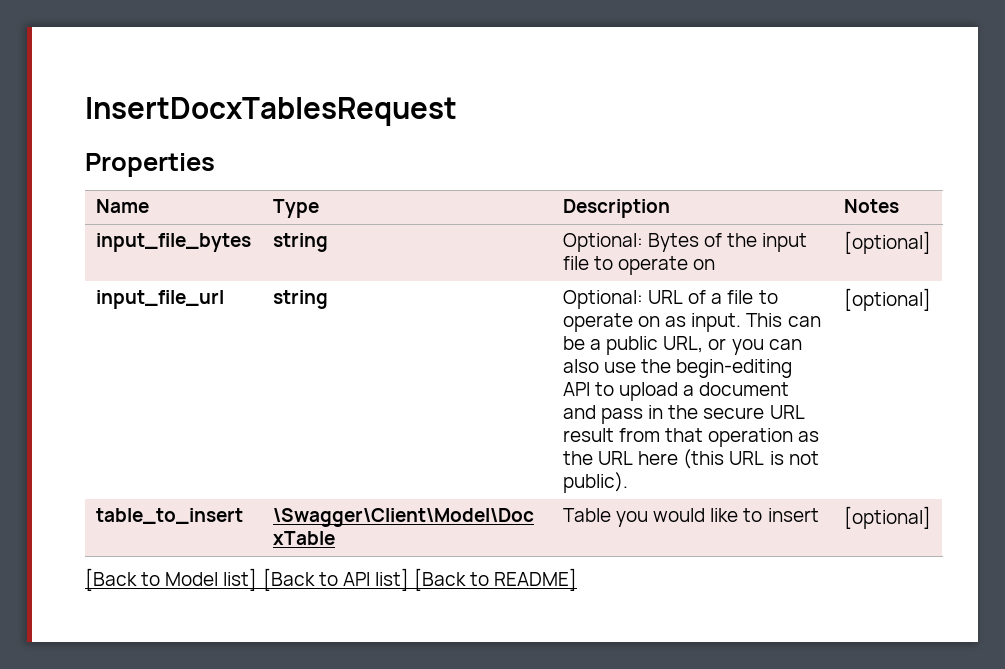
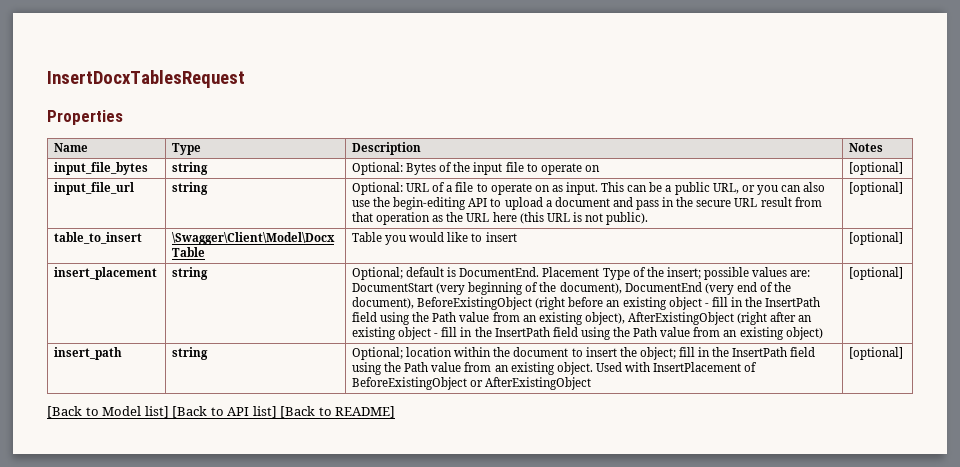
+ insert_placement | string | Optional; default is DocumentEnd. Placement Type of the insert; possible values are: DocumentStart (very beginning of the document), DocumentEnd (very end of the document), BeforeExistingObject (right before an existing object - fill in the InsertPath field using the Path value from an existing object), AfterExistingObject (right after an existing object - fill in the InsertPath field using the Path value from an existing object) | [optional]
+ insert_path | string | Optional; location within the document to insert the object; fill in the InsertPath field using the Path value from an existing object. Used with InsertPlacement of BeforeExistingObject or AfterExistingObject | [optional]

